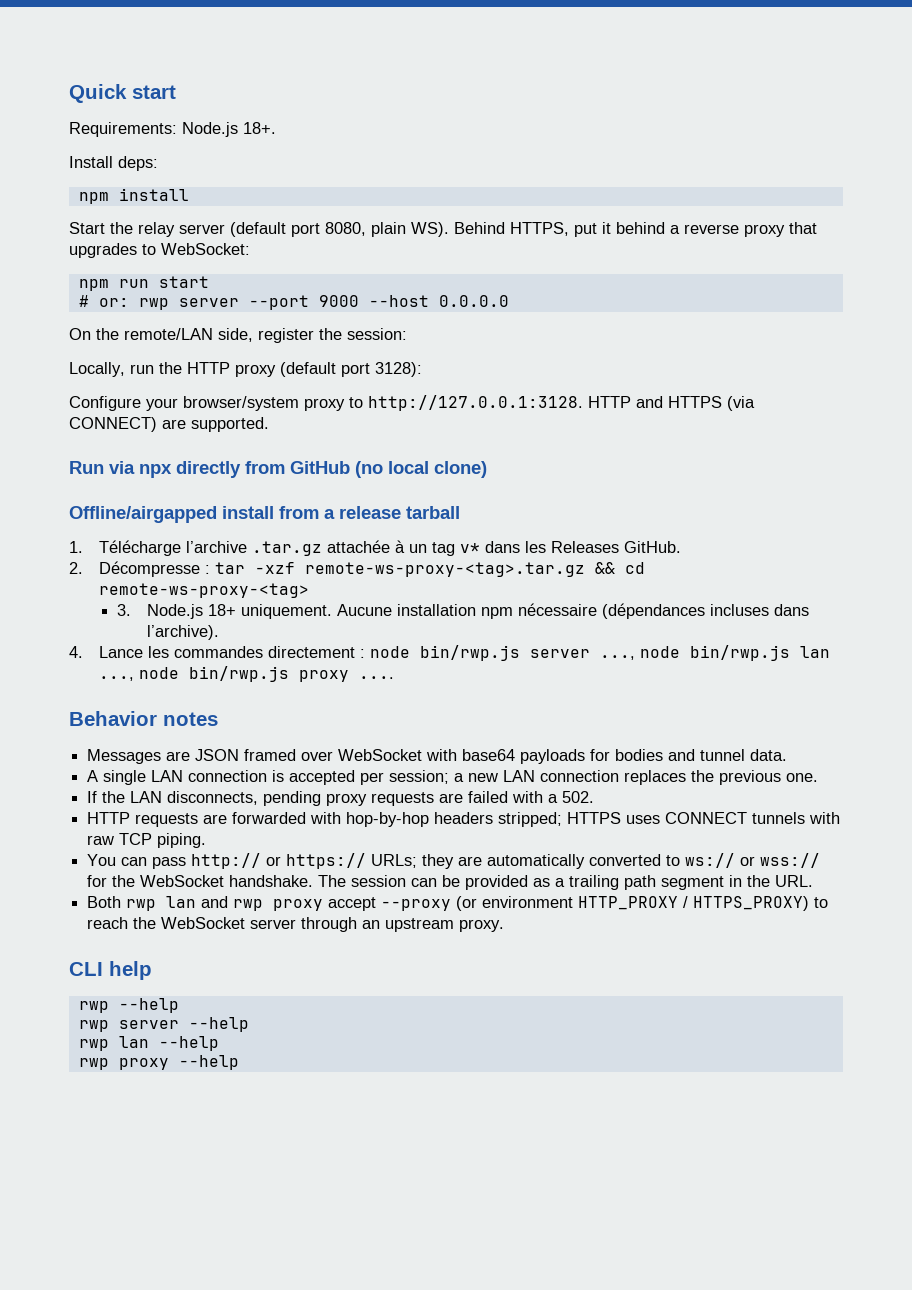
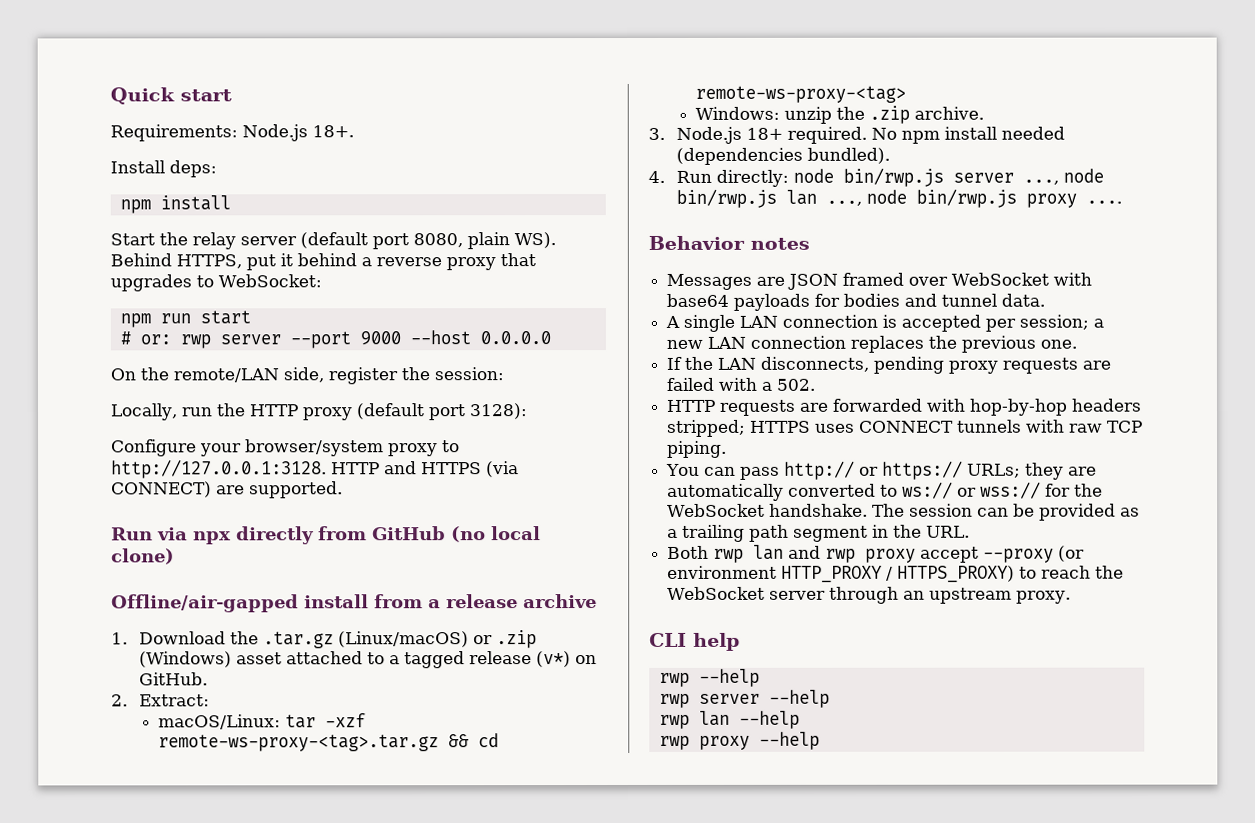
- Offline/airgapped install from a release tarball
+ Offline/air-gapped install from a release archive
- 1. Télécharge l’archive .tar.gz attachée à un tag v* dans les Releases GitHub.
+ 1. Download the .tar.gz (Linux/macOS) or .zip (Windows) asset attached to a tagged release (v*) on GitHub.
- 2. Décompresse : tar -xzf remote-ws-proxy-<tag>.tar.gz && cd remote-ws-proxy-<tag>
+ 2. Extract:
+ macOS/Linux: tar -xzf remote-ws-proxy-<tag>.tar.gz && cd remote-ws-proxy-<tag>
- 3. Node.js 18+ uniquement. Aucune installation npm nécessaire (dépendances incluses dans l’archive).
- 4. Lance les commandes directement : node bin/rwp.js server ..., node bin/rwp.js lan ..., node bin/rwp.js proxy ....
+ Windows: unzip the .zip archive.
+ 3. Node.js 18+ required. No npm install needed (dependencies bundled).
+ 4. Run directly: node bin/rwp.js server ..., node bin/rwp.js lan ..., node bin/rwp.js proxy ....

